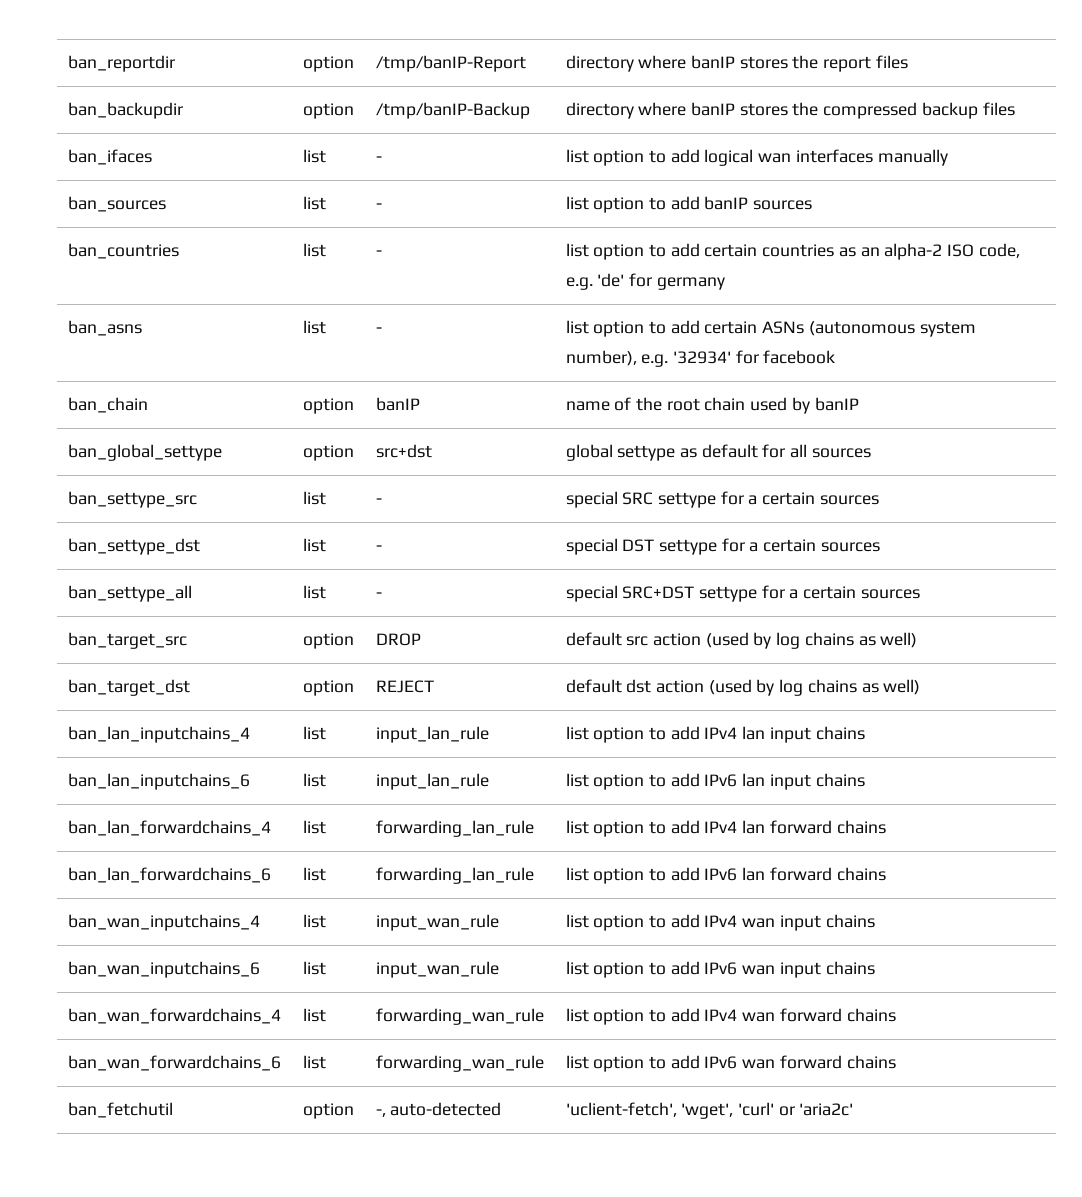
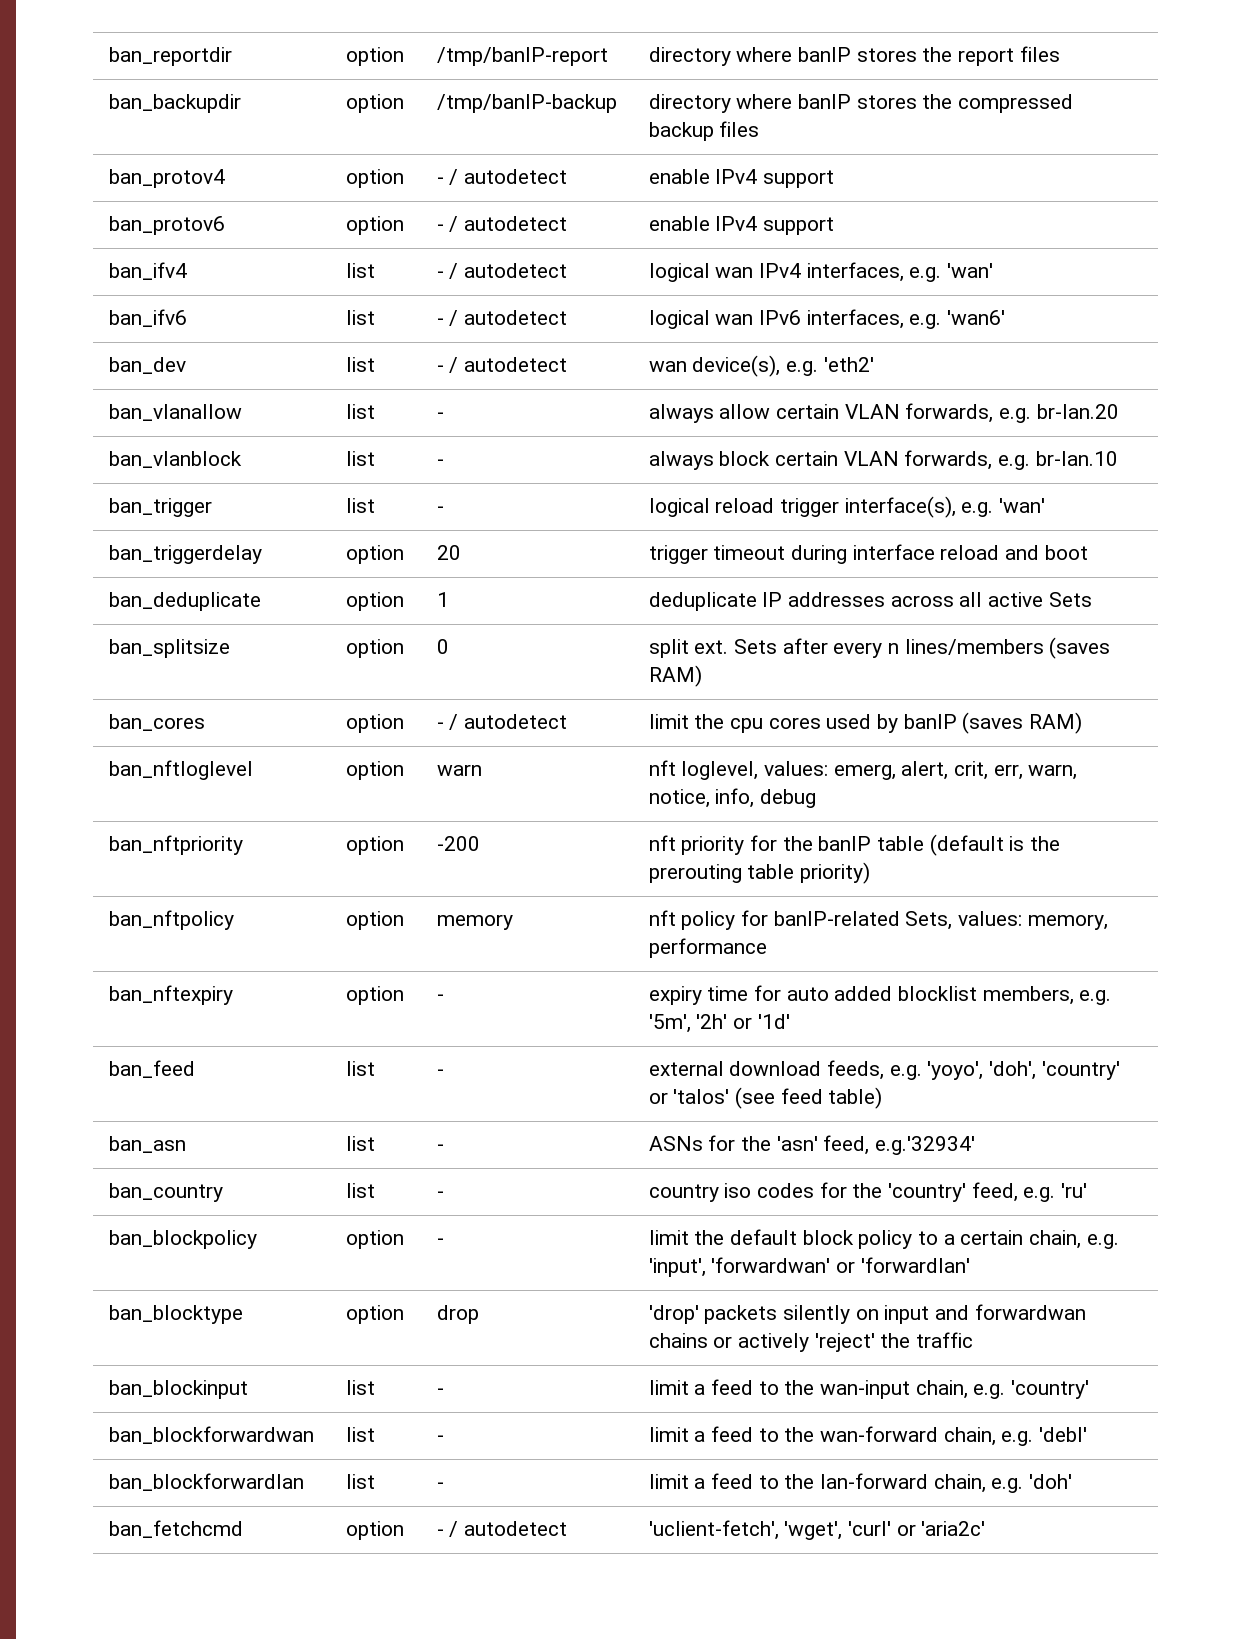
- ban_reportdir | option | /tmp/banIP-Report | directory where banIP stores the report files
+ ban_reportdir | option | /tmp/banIP-report | directory where banIP stores the report files
- ban_backupdir | option | /tmp/banIP-Backup | directory where banIP stores the compressed backup files
+ ban_backupdir | option | /tmp/banIP-backup | directory where banIP stores the compressed backup files
- ban_ifaces | list | - | list option to add logical wan interfaces manually
- ban_sources | list | - | list option to add banIP sources
- ban_countries | list | - | list option to add certain countries as an alpha-2 ISO code, e.g. 'de' for germany
- ban_asns | list | - | list option to add certain ASNs (autonomous system number), e.g. '32934' for facebook
- ban_chain | option | banIP | name of the root chain used by banIP
- ban_global_settype | option | src+dst | global settype as default for all sources
- ban_settype_src | list | - | special SRC settype for a certain sources
- ban_settype_dst | list | - | special DST settype for a certain sources
- ban_settype_all | list | - | special SRC+DST settype for a certain sources
- ban_target_src | option | DROP | default src action (used by log chains as well)
- ban_target_dst | option | REJECT | default dst action (used by log chains as well)
- ban_lan_inputchains_4 | list | input_lan_rule | list option to add IPv4 lan input chains
- ban_lan_inputchains_6 | list | input_lan_rule | list option to add IPv6 lan input chains
- ban_lan_forwardchains_4 | list | forwarding_lan_rule | list option to add IPv4 lan forward chains
- ban_lan_forwardchains_6 | list | forwarding_lan_rule | list option to add IPv6 lan forward chains
- ban_wan_inputchains_4 | list | input_wan_rule | list option to add IPv4 wan input chains
- ban_wan_inputchains_6 | list | input_wan_rule | list option to add IPv6 wan input chains
- ban_wan_forwardchains_4 | list | forwarding_wan_rule | list option to add IPv4 wan forward chains
- ban_wan_forwardchains_6 | list | forwarding_wan_rule | list option to add IPv6 wan forward chains
- ban_fetchutil | option | -, auto-detected | 'uclient-fetch', 'wget', 'curl' or 'aria2c'
+ ban_protov4 | option | - / autodetect | enable IPv4 support
+ ban_protov6 | option | - / autodetect | enable IPv4 support
+ ban_ifv4 | list | - / autodetect | logical wan IPv4 interfaces, e.g. 'wan'
+ ban_ifv6 | list | - / autodetect | logical wan IPv6 interfaces, e.g. 'wan6'
+ ban_dev | list | - / autodetect | wan device(s), e.g. 'eth2'
+ ban_vlanallow | list | - | always allow certain VLAN forwards, e.g. br-lan.20
+ ban_vlanblock | list | - | always block certain VLAN forwards, e.g. br-lan.10
+ ban_trigger | list | - | logical reload trigger interface(s), e.g. 'wan'
+ ban_triggerdelay | option | 20 | trigger timeout during interface reload and boot
+ ban_deduplicate | option | 1 | deduplicate IP addresses across all active Sets
+ ban_splitsize | option | 0 | split ext. Sets after every n lines/members (saves RAM)
+ ban_cores | option | - / autodetect | limit the cpu cores used by banIP (saves RAM)
+ ban_nftloglevel | option | warn | nft loglevel, values: emerg, alert, crit, err, warn, notice, info, debug
+ ban_nftpriority | option | -200 | nft priority for the banIP table (default is the prerouting table priority)
+ ban_nftpolicy | option | memory | nft policy for banIP-related Sets, values: memory, performance
+ ban_nftexpiry | option | - | expiry time for auto added blocklist members, e.g. '5m', '2h' or '1d'
+ ban_feed | list | - | external download feeds, e.g. 'yoyo', 'doh', 'country' or 'talos' (see feed table)
+ ban_asn | list | - | ASNs for the 'asn' feed, e.g.'32934'
+ ban_country | list | - | country iso codes for the 'country' feed, e.g. 'ru'
+ ban_blockpolicy | option | - | limit the default block policy to a certain chain, e.g. 'input', 'forwardwan' or 'forwardlan'
+ ban_blocktype | option | drop | 'drop' packets silently on input and forwardwan chains or actively 'reject' the traffic
+ ban_blockinput | list | - | limit a feed to the wan-input chain, e.g. 'country'
+ ban_blockforwardwan | list | - | limit a feed to the wan-forward chain, e.g. 'debl'
+ ban_blockforwardlan | list | - | limit a feed to the lan-forward chain, e.g. 'doh'
+ ban_fetchcmd | option | - / autodetect | 'uclient-fetch', 'wget', 'curl' or 'aria2c'

